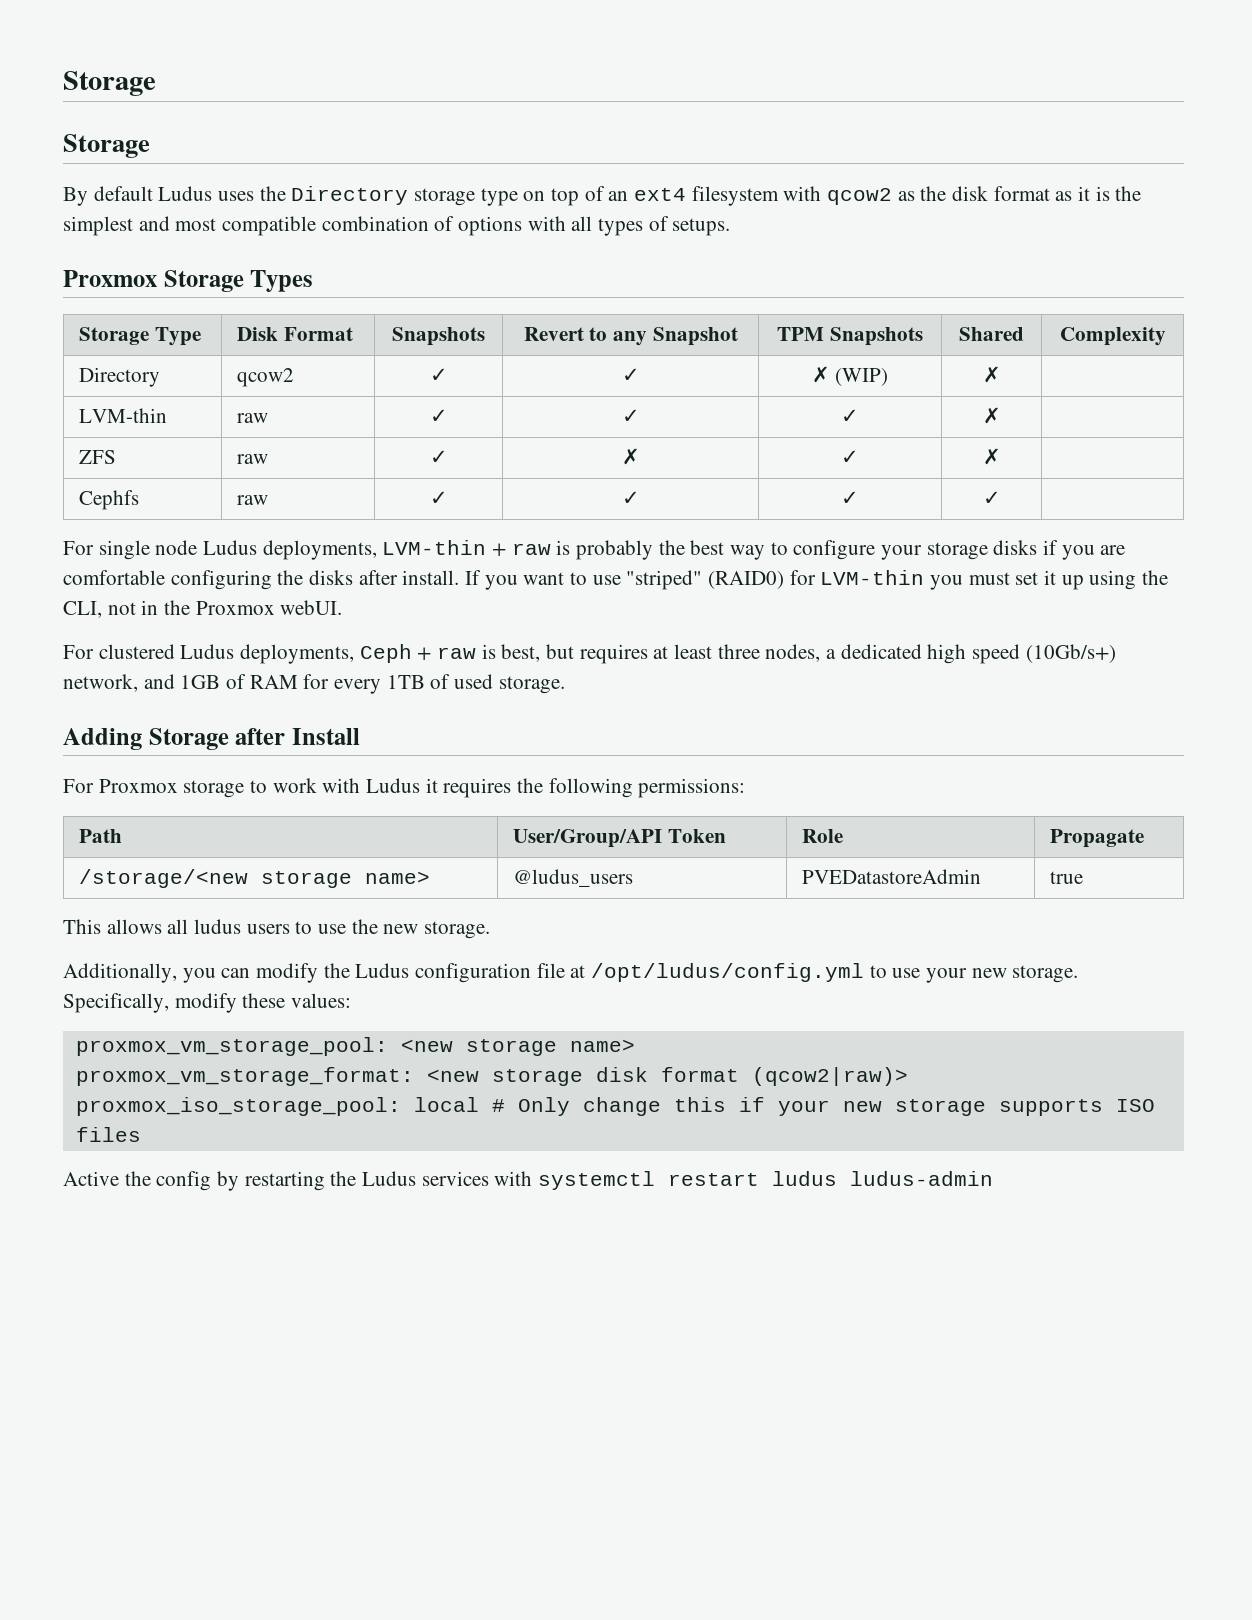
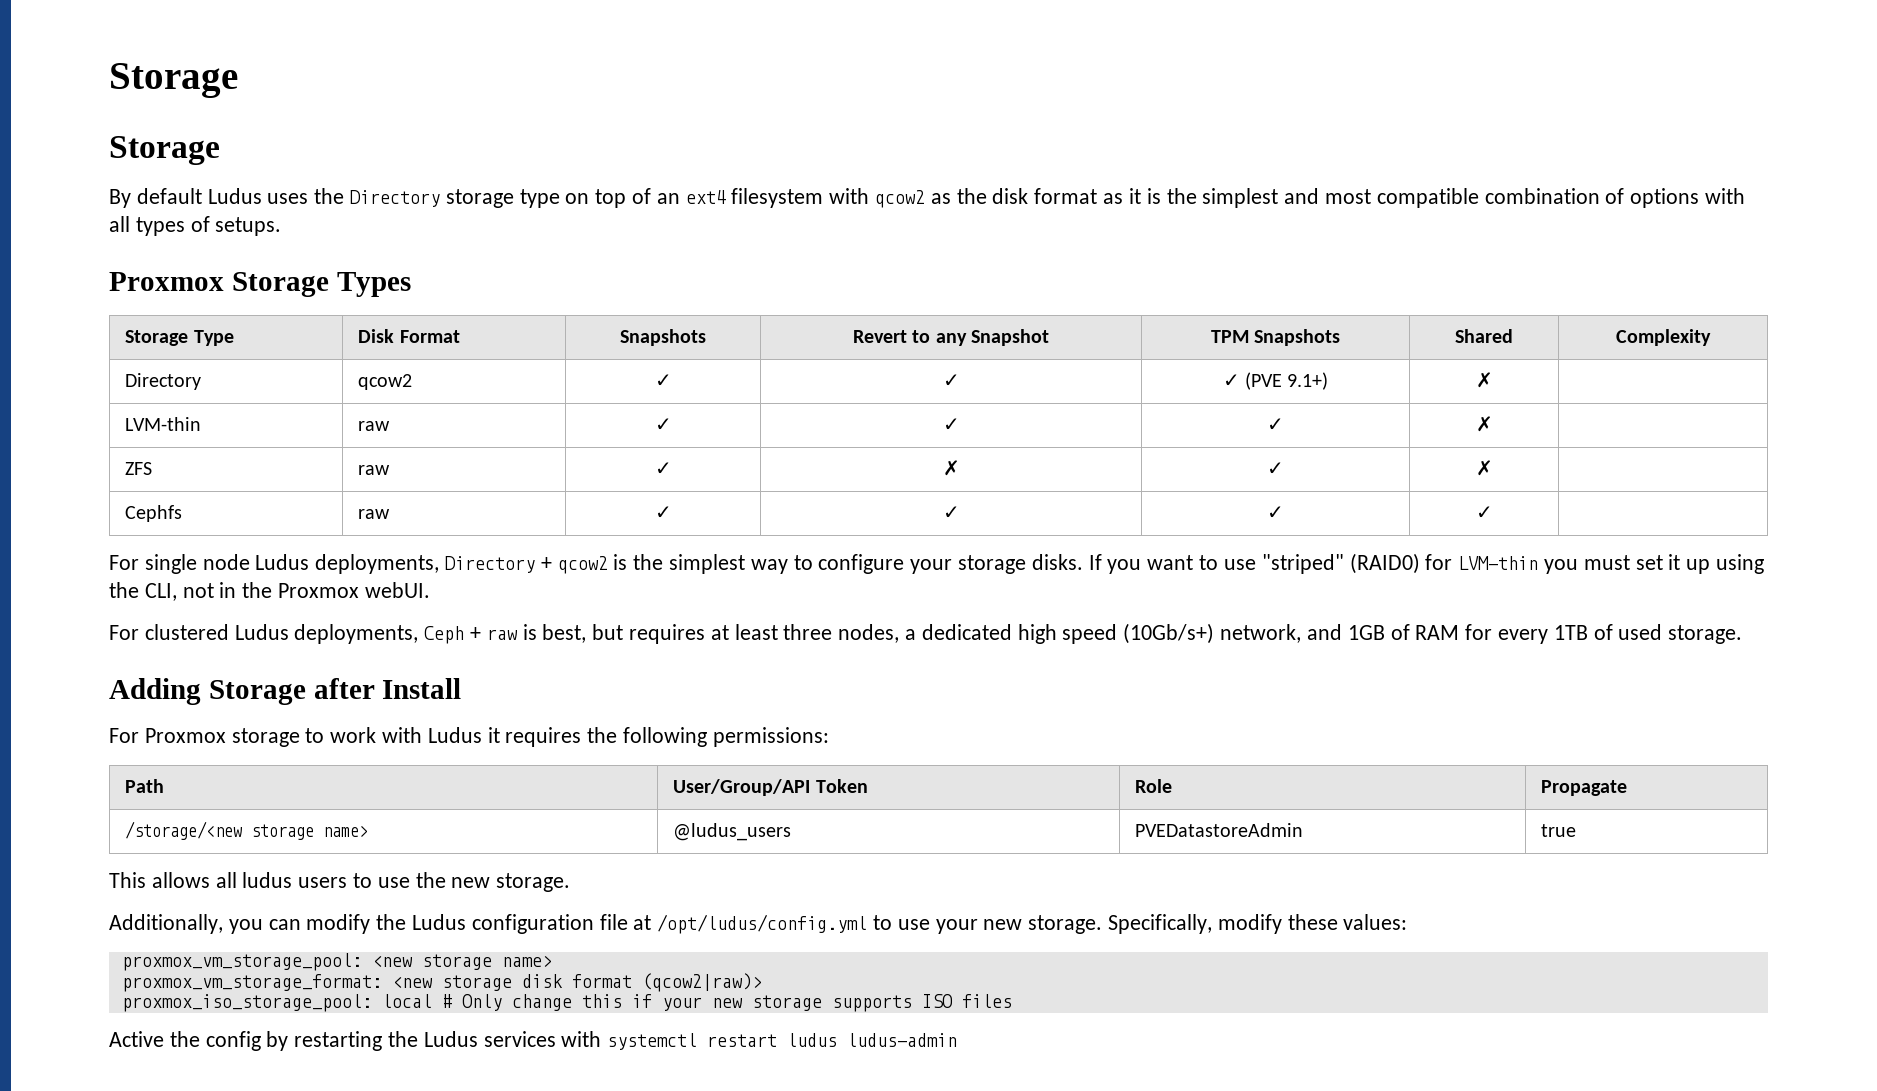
- Directory | qcow2 | ✓ | ✓ | ✗ (WIP) | ✗ |
+ Directory | qcow2 | ✓ | ✓ | ✓ (PVE 9.1+) | ✗ |
- For single node Ludus deployments, LVM-thin + raw is probably the best way to configure your storage disks if you are comfortable configuring the disks after install.
+ For single node Ludus deployments, Directory + qcow2 is the simplest way to configure your storage disks.

